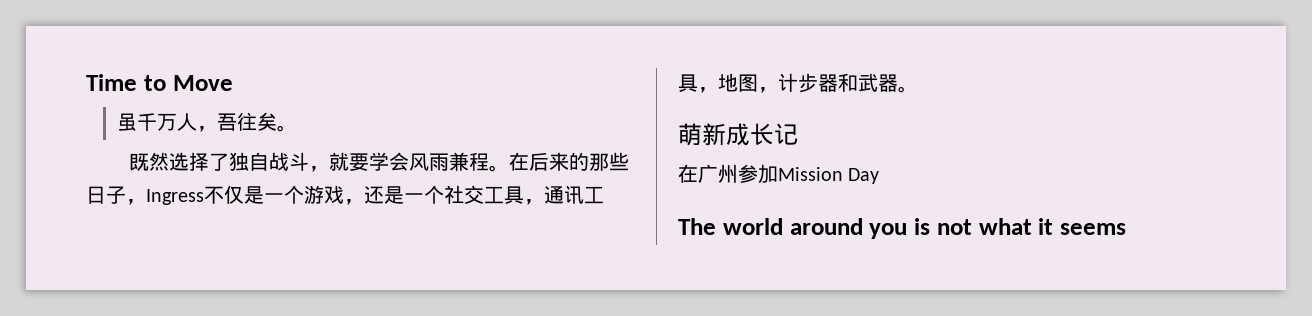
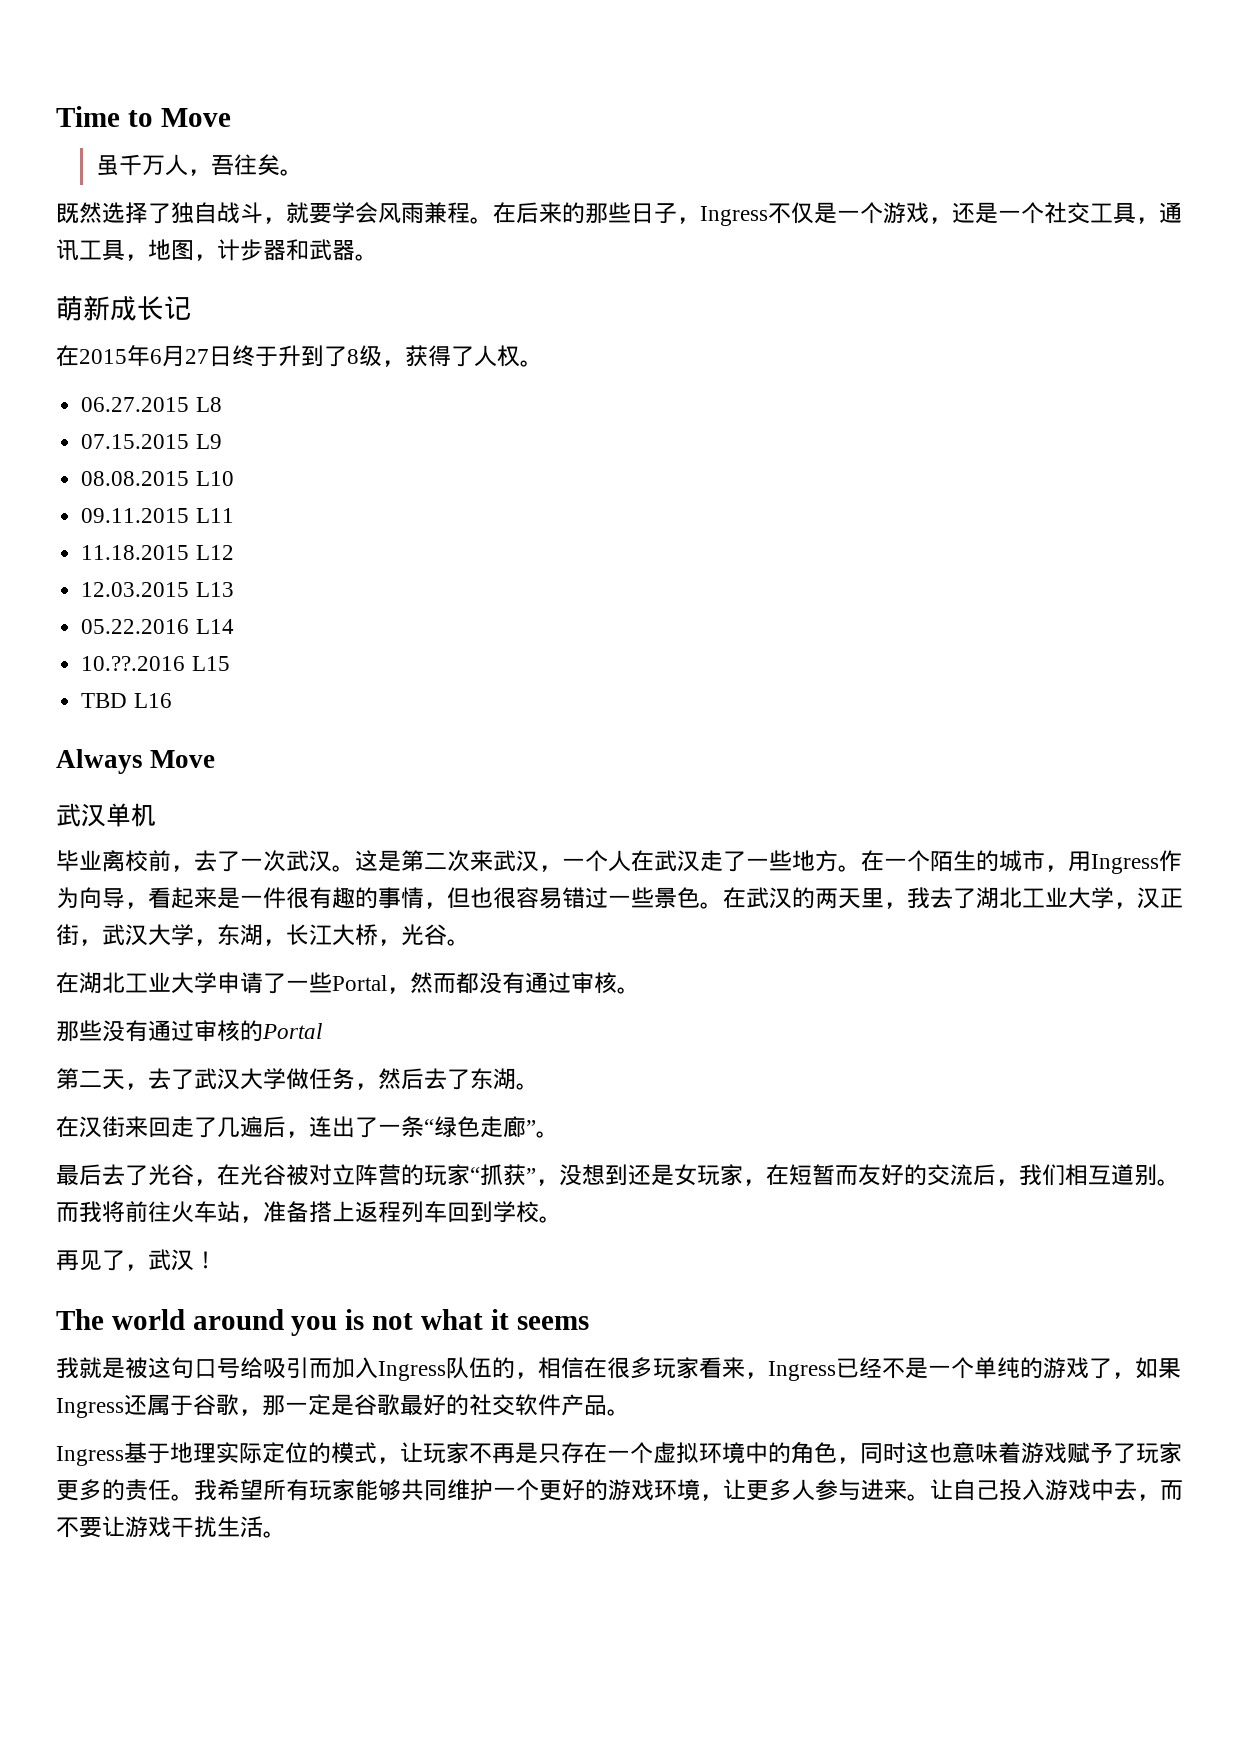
- 在广州参加Mission Day
+ 在2015年6月27日终于升到了8级，获得了人权。
+ 06.27.2015 L8
+ 07.15.2015 L9
+ 08.08.2015 L10
+ 09.11.2015 L11
+ 11.18.2015 L12
+ 12.03.2015 L13
+ 05.22.2016 L14
+ 10.??.2016 L15
+ TBD L16
+ Always Move
+ 武汉单机
+ 毕业离校前，去了一次武汉。这是第二次来武汉，一个人在武汉走了一些地方。在一个陌生的城市，用Ingress作为向导，看起来是一件很有趣的事情，但也很容易错过一些景色。在武汉的两天里，我去了湖北工业大学，汉正街，武汉大学，东湖，长江大桥，光谷。
+ 在湖北工业大学申请了一些Portal，然而都没有通过审核。
+ 那些没有通过审核的Portal
+ 第二天，去了武汉大学做任务，然后去了东湖。
+ 在汉街来回走了几遍后，连出了一条“绿色走廊”。
+ 最后去了光谷，在光谷被对立阵营的玩家“抓获”，没想到还是女玩家，在短暂而友好的交流后，我们相互道别。而我将前往火车站，准备搭上返程列车回到学校。
+ 再见了，武汉！
+ 我就是被这句口号给吸引而加入Ingress队伍的，相信在很多玩家看来，Ingress已经不是一个单纯的游戏了，如果Ingress还属于谷歌，那一定是谷歌最好的社交软件产品。
+ Ingress基于地理实际定位的模式，让玩家不再是只存在一个虚拟环境中的角色，同时这也意味着游戏赋予了玩家更多的责任。我希望所有玩家能够共同维护一个更好的游戏环境，让更多人参与进来。让自己投入游戏中去，而不要让游戏干扰生活。

